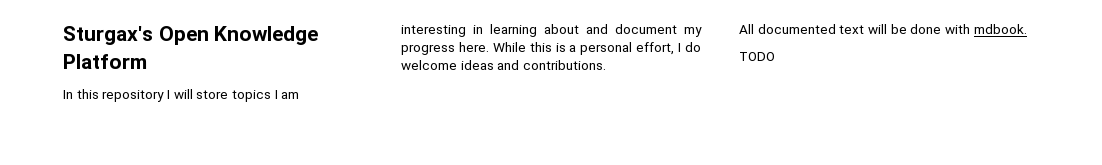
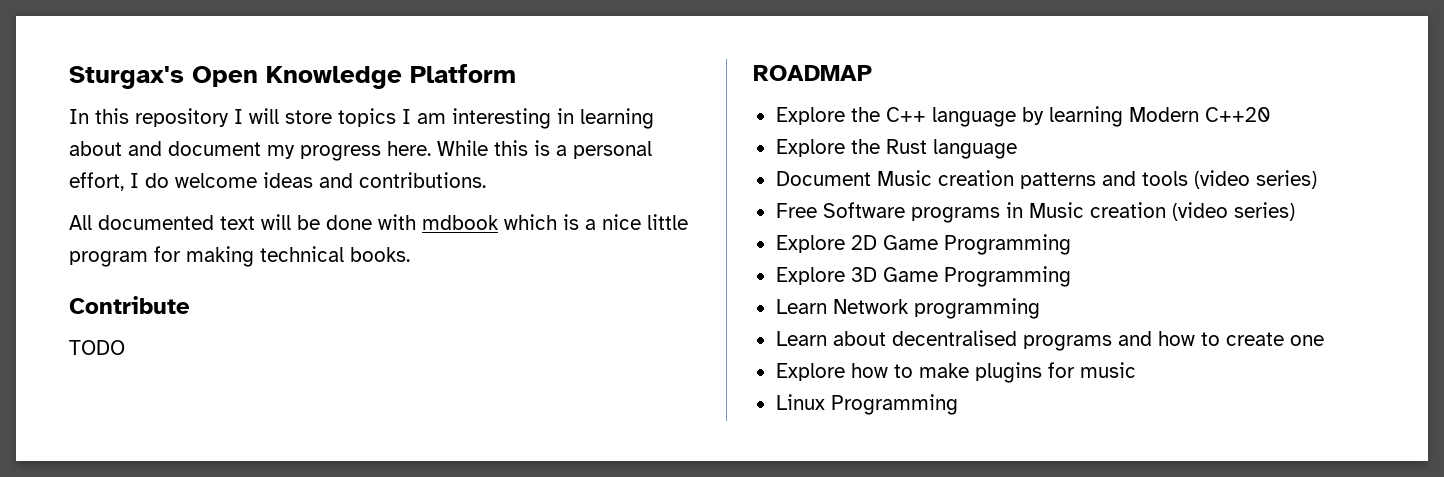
- All documented text will be done with mdbook.
+ All documented text will be done with mdbook which is a nice little program for making technical books.
+ Contribute
  TODO
+ ROADMAP
+ Explore the C++ language by learning Modern C++20
+ Explore the Rust language
+ Document Music creation patterns and tools (video series)
+ Free Software programs in Music creation (video series)
+ Explore 2D Game Programming
+ Explore 3D Game Programming
+ Learn Network programming
+ Learn about decentralised programs and how to create one
+ Explore how to make plugins for music
+ Linux Programming

